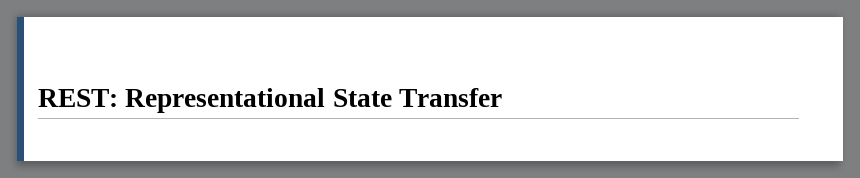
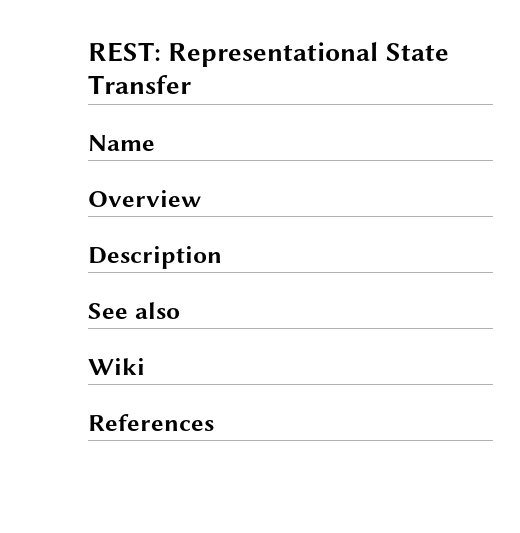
+ Name
+ Overview
+ Description
+ See also
+ Wiki
+ References

